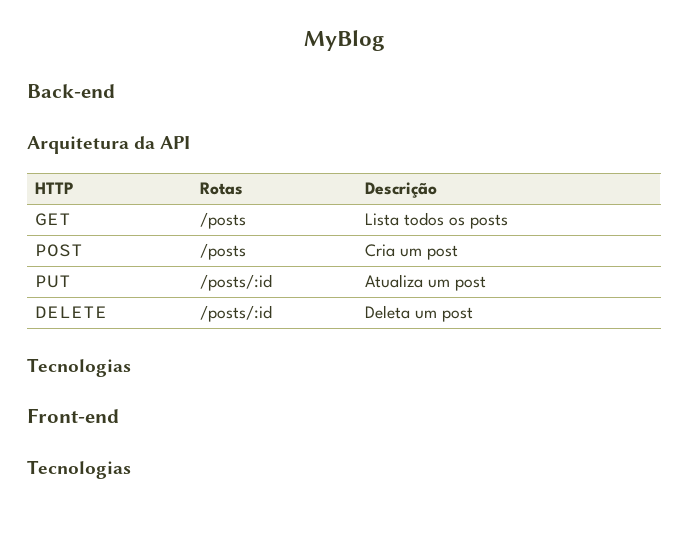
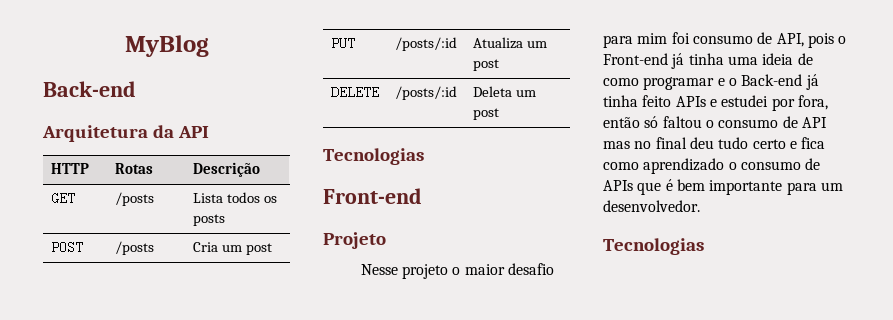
+ Projeto
+ Nesse projeto o maior desafio para mim foi consumo de API, pois o Front-end já tinha uma ideia de como programar e o Back-end já tinha feito APIs e estudei por fora, então só faltou o consumo de API mas no final deu tudo certo e fica como aprendizado o consumo de APIs que é bem importante para um desenvolvedor.

